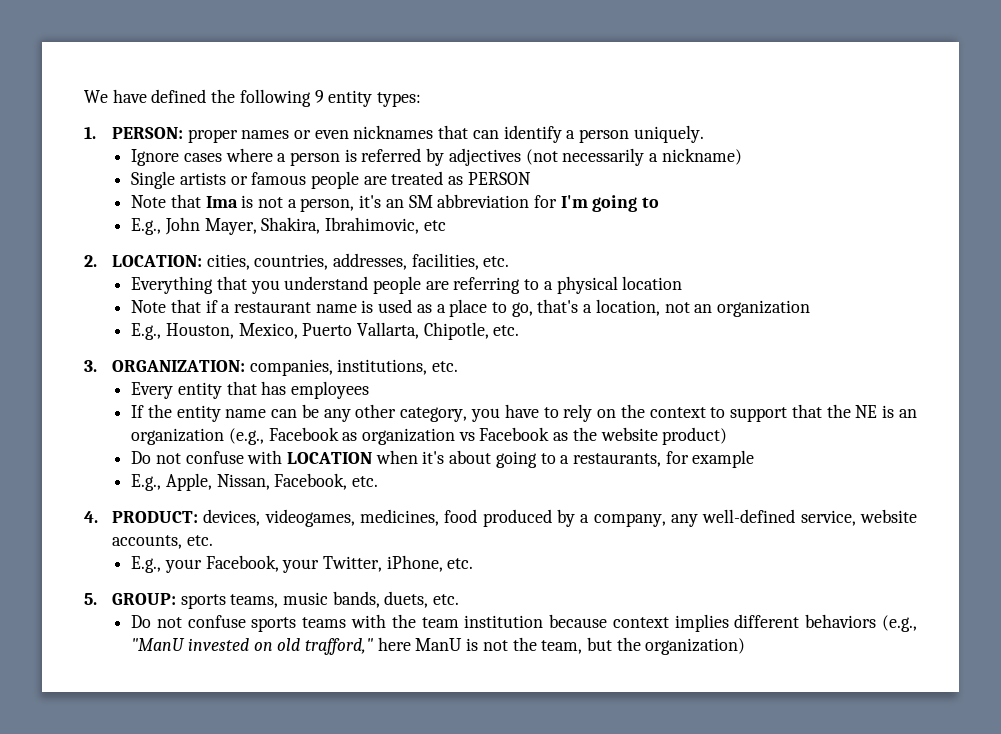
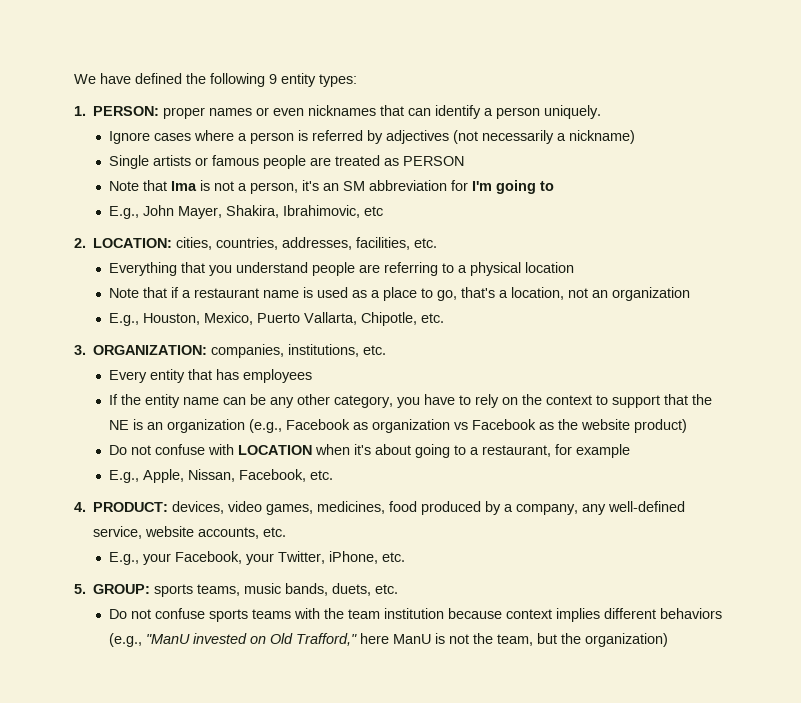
- Do not confuse with LOCATION when it's about going to a restaurants, for example
+ Do not confuse with LOCATION when it's about going to a restaurant, for example
- 4. PRODUCT: devices, videogames, medicines, food produced by a company, any well-defined service, website accounts, etc.
+ 4. PRODUCT: devices, video games, medicines, food produced by a company, any well-defined service, website accounts, etc.
- Do not confuse sports teams with the team institution because context implies different behaviors (e.g., "ManU invested on old trafford," here ManU is not the team, but the organization)
+ Do not confuse sports teams with the team institution because context implies different behaviors (e.g., "ManU invested on Old Trafford," here ManU is not the team, but the organization)

